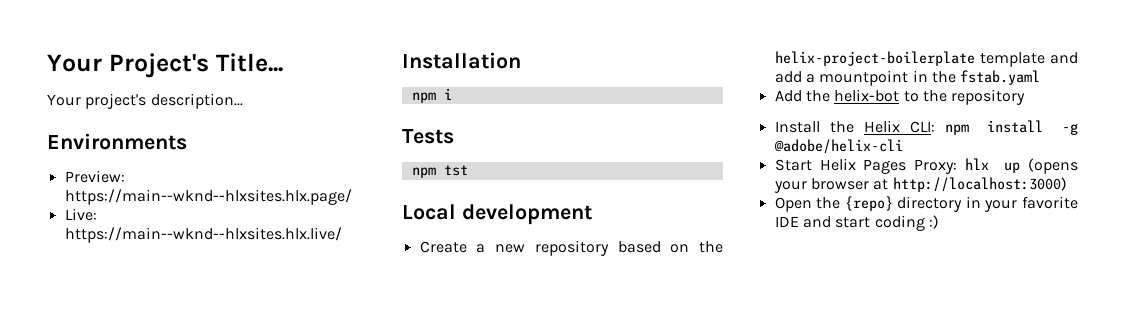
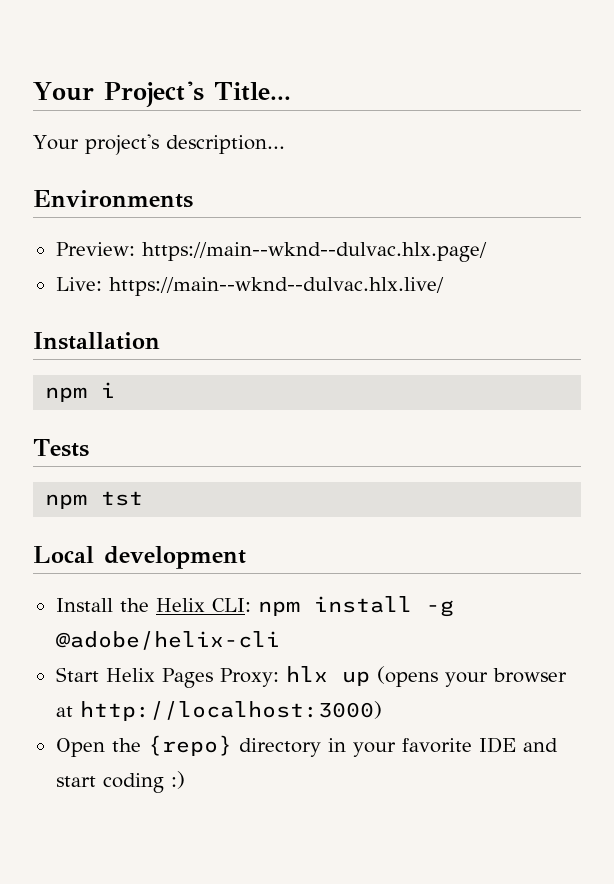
- Preview: https://main--wknd--hlxsites.hlx.page/
+ Preview: https://main--wknd--dulvac.hlx.page/
- Live: https://main--wknd--hlxsites.hlx.live/
+ Live: https://main--wknd--dulvac.hlx.live/
- Create a new repository based on the helix-project-boilerplate template and add a mountpoint in the fstab.yaml
- Add the helix-bot to the repository

